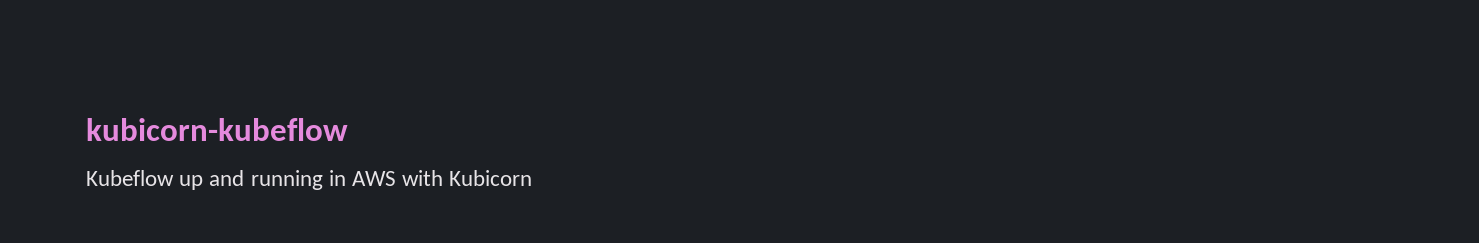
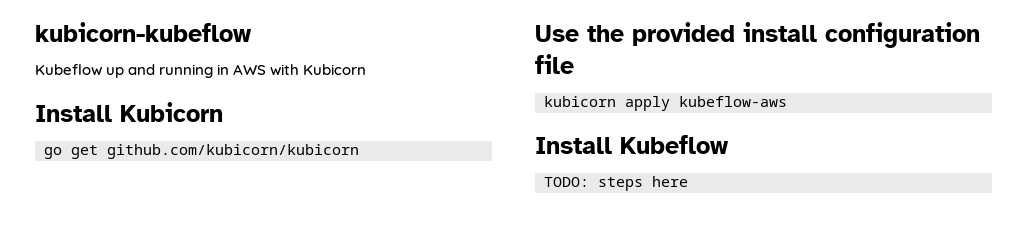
+ Install Kubicorn
+ go get github.com/kubicorn/kubicorn
+ Use the provided install configuration file
+ kubicorn apply kubeflow-aws
+ Install Kubeflow
+ TODO: steps here

